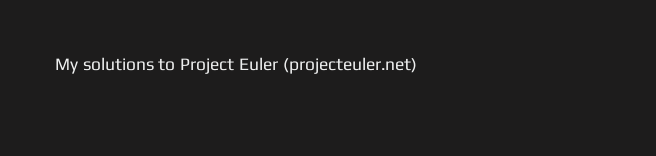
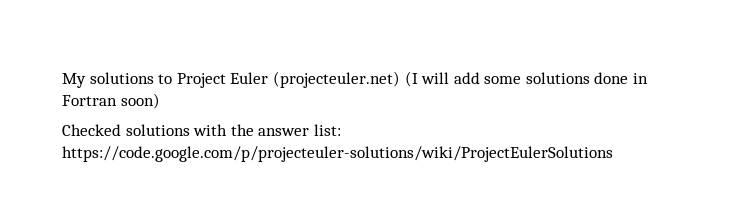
- My solutions to Project Euler (projecteuler.net)
+ My solutions to Project Euler (projecteuler.net) (I will add some solutions done in Fortran soon)
+ Checked solutions with the answer list: https://code.google.com/p/projecteuler-solutions/wiki/ProjectEulerSolutions

